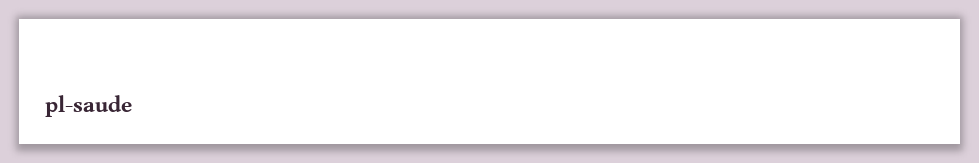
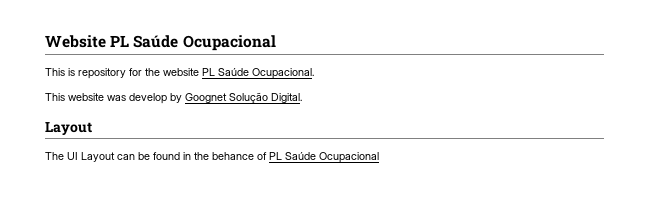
- pl-saude
+ Website PL Saúde Ocupacional
+ This is repository for the website PL Saúde Ocupacional.
+ This website was develop by Goognet Solução Digital.
+ Layout
+ The UI Layout can be found in the behance of PL Saúde Ocupacional

